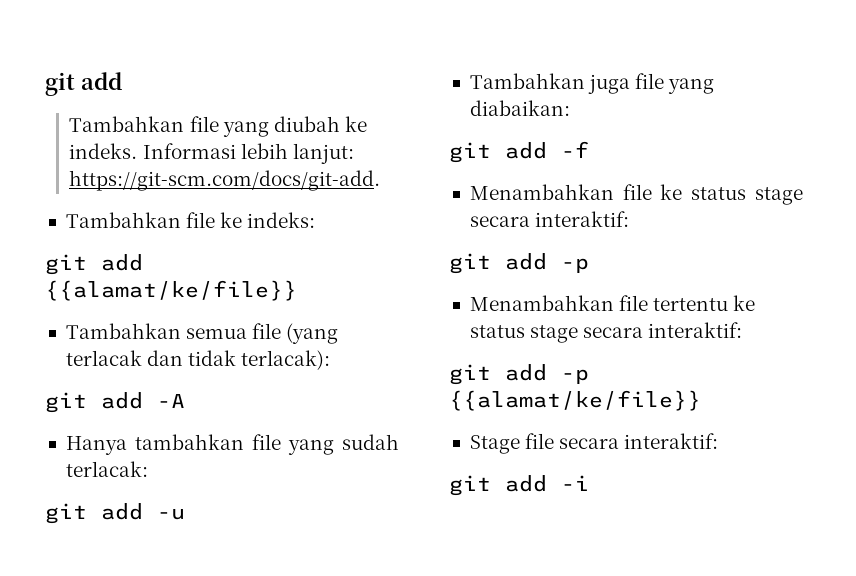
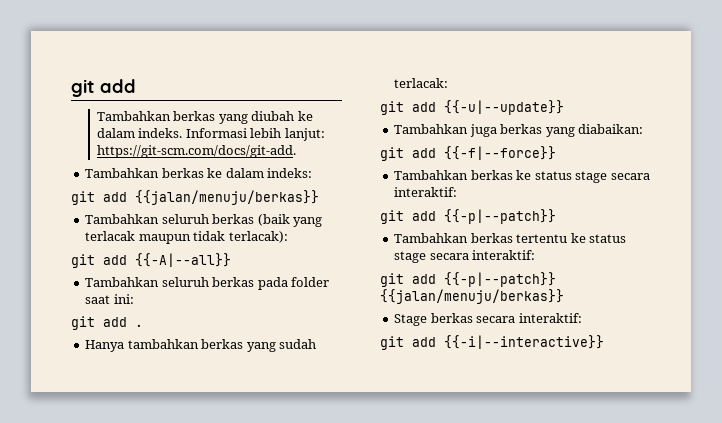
- Tambahkan file yang diubah ke indeks.
+ Tambahkan berkas yang diubah ke dalam indeks.
- Tambahkan file ke indeks:
+ Tambahkan berkas ke dalam indeks:
- git add {{alamat/ke/file}}
- Tambahkan semua file (yang terlacak dan tidak terlacak):
- git add -A
+ git add {{jalan/menuju/berkas}}
+ Tambahkan seluruh berkas (baik yang terlacak maupun tidak terlacak):
+ git add {{-A|--all}}
+ Tambahkan seluruh berkas pada folder saat ini:
+ git add .
- Hanya tambahkan file yang sudah terlacak:
+ Hanya tambahkan berkas yang sudah terlacak:
- git add -u
+ git add {{-u|--update}}
- Tambahkan juga file yang diabaikan:
+ Tambahkan juga berkas yang diabaikan:
- git add -f
- Menambahkan file ke status stage secara interaktif:
- git add -p
- Menambahkan file tertentu ke status stage secara interaktif:
+ git add {{-f|--force}}
+ Tambahkan berkas ke status stage secara interaktif:
+ git add {{-p|--patch}}
+ Tambahkan berkas tertentu ke status stage secara interaktif:
- git add -p {{alamat/ke/file}}
+ git add {{-p|--patch}} {{jalan/menuju/berkas}}
- Stage file secara interaktif:
- git add -i
+ Stage berkas secara interaktif:
+ git add {{-i|--interactive}}

